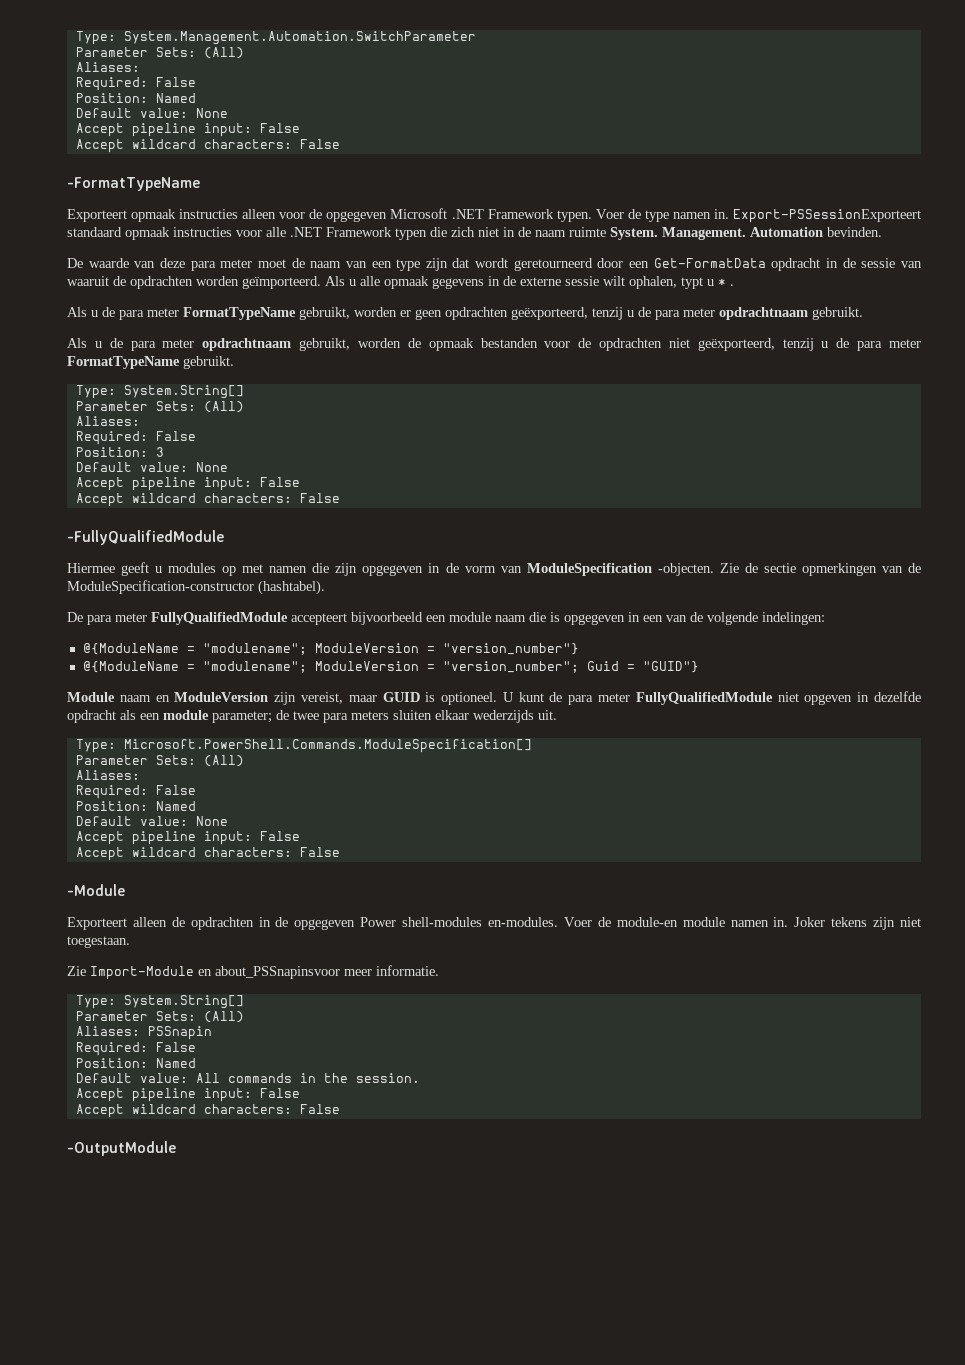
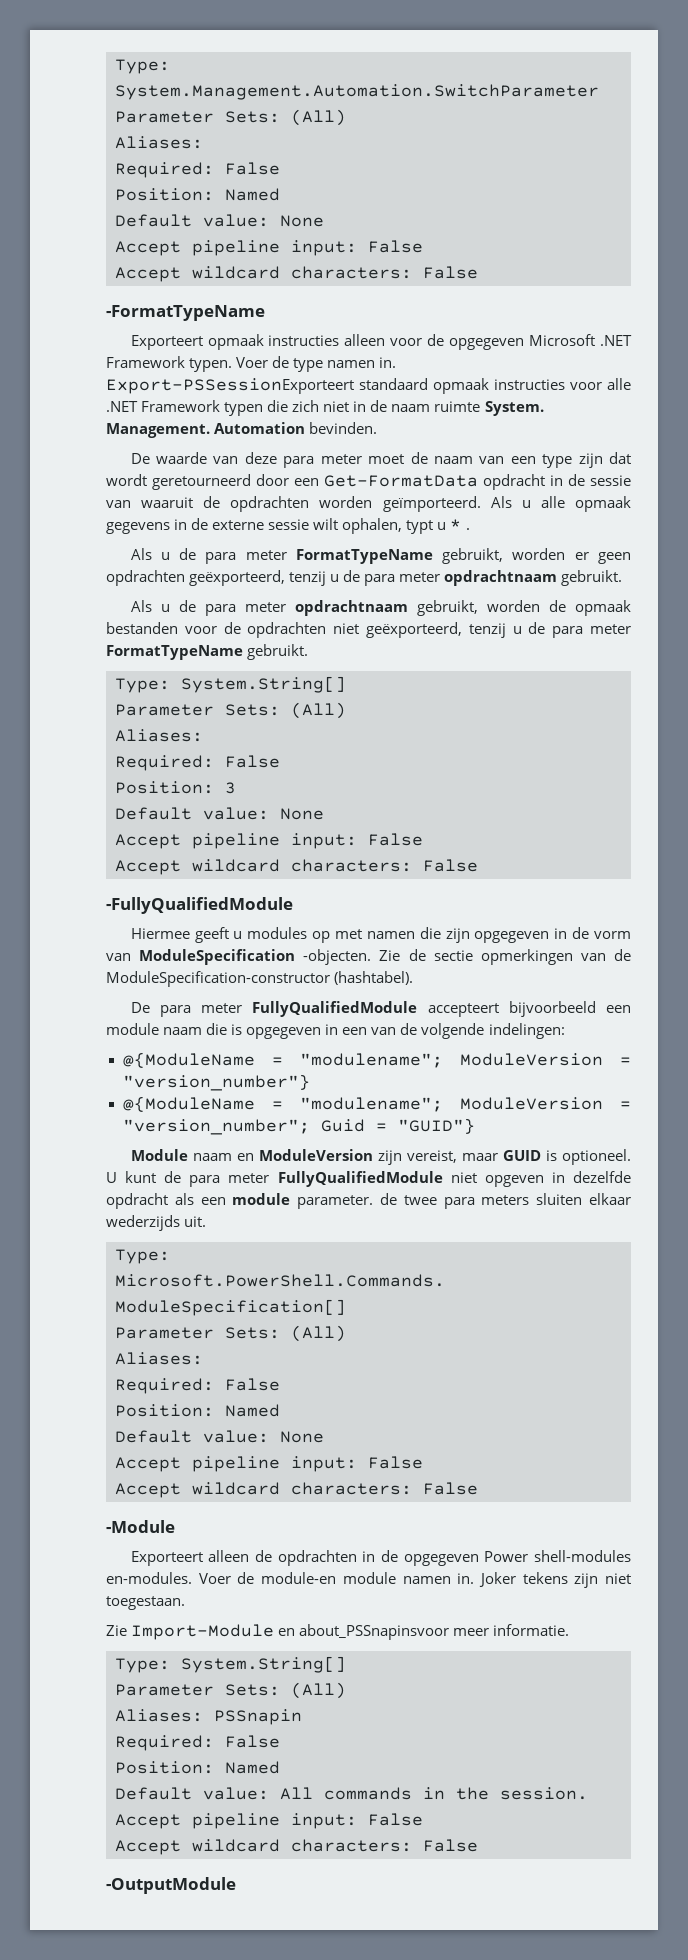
- U kunt de para meter FullyQualifiedModule niet opgeven in dezelfde opdracht als een module parameter; de twee para meters sluiten elkaar wederzijds uit.
+ U kunt de para meter FullyQualifiedModule niet opgeven in dezelfde opdracht als een module parameter. de twee para meters sluiten elkaar wederzijds uit.

